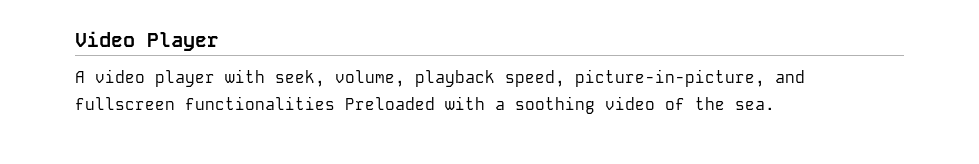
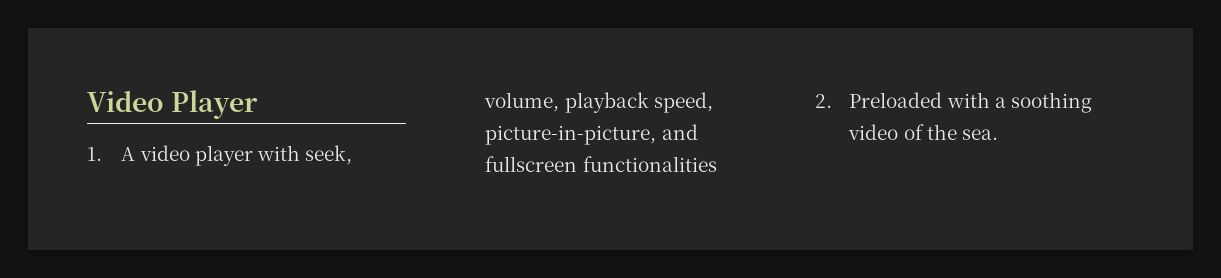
- A video player with seek, volume, playback speed, picture-in-picture, and fullscreen functionalities Preloaded with a soothing video of the sea.
+ 1. A video player with seek, volume, playback speed, picture-in-picture, and fullscreen functionalities
+ 2. Preloaded with a soothing video of the sea.

